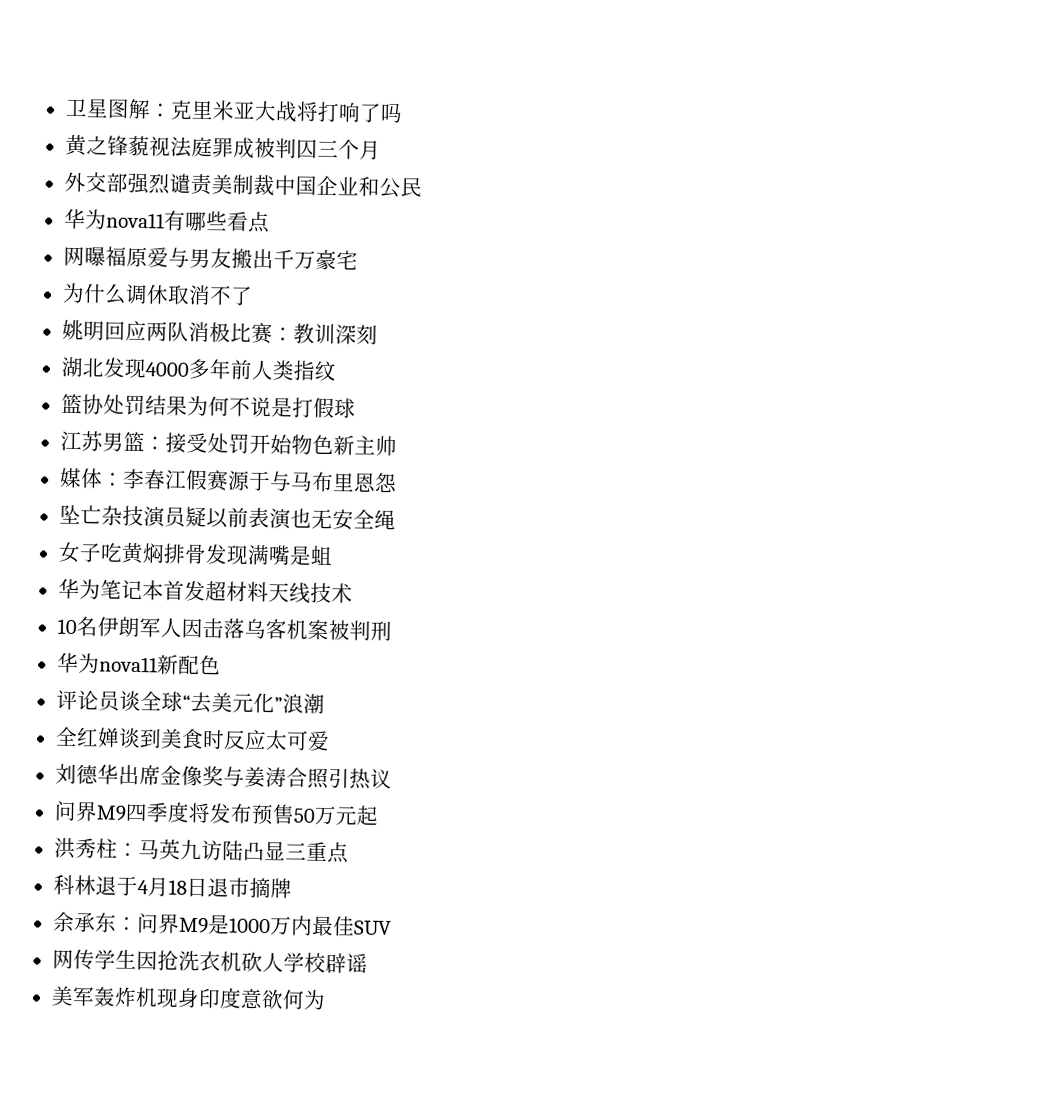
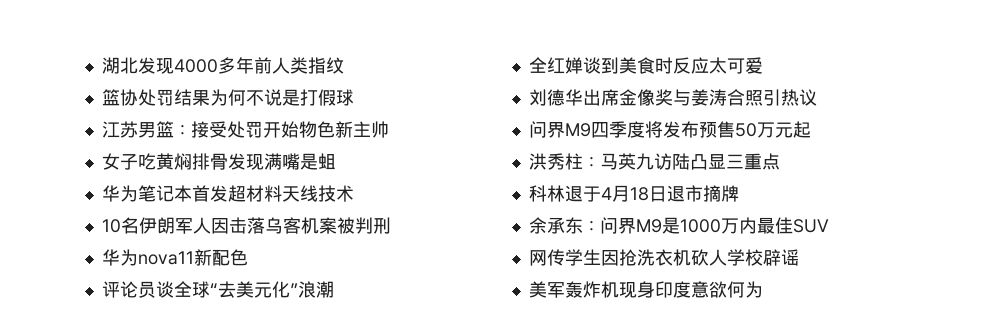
- 卫星图解：克里米亚大战将打响了吗
- 黄之锋藐视法庭罪成被判囚三个月
- 外交部强烈谴责美制裁中国企业和公民
- 华为nova11有哪些看点
- 网曝福原爱与男友搬出千万豪宅
- 为什么调休取消不了
- 姚明回应两队消极比赛：教训深刻
- 媒体：李春江假赛源于与马布里恩怨
- 坠亡杂技演员疑以前表演也无安全绳

